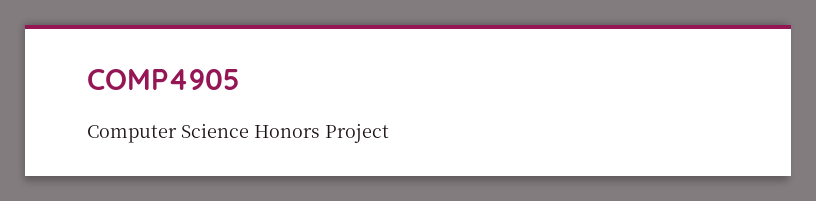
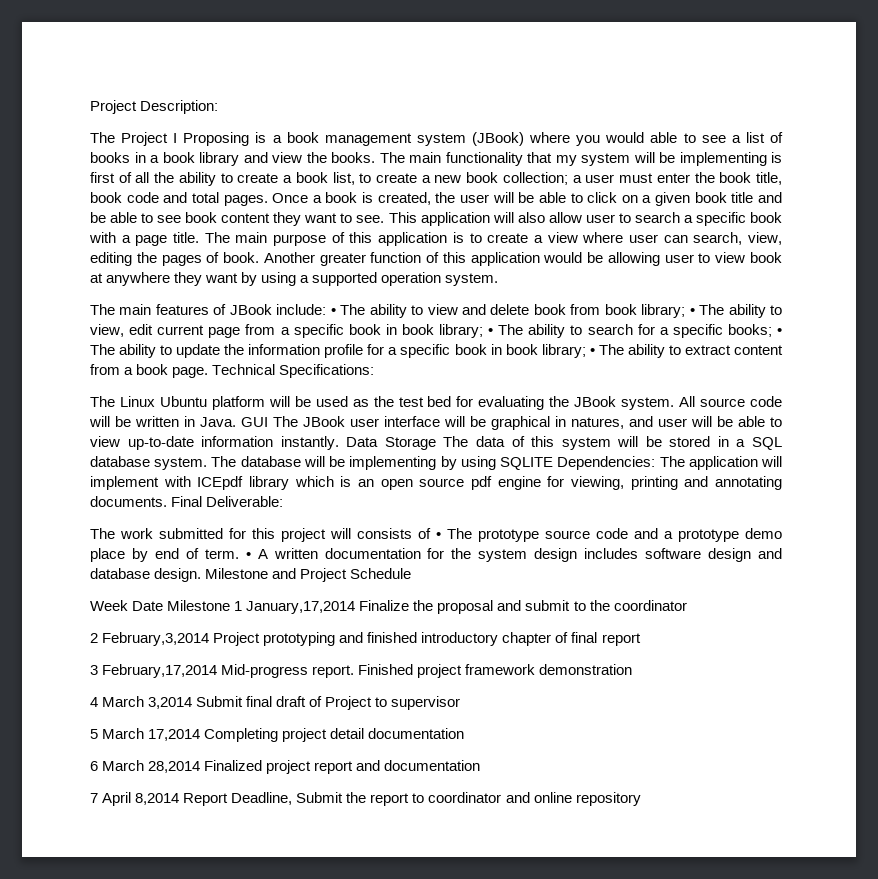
- COMP4905
- Computer Science Honors Project
+ Project Description:
+ The Project I Proposing is a book management system (JBook) where you would able to see a list of books in a book library and view the books. The main functionality that my system will be implementing is first of all the ability to create a book list, to create a new book collection; a user must enter the book title, book code and total pages. Once a book is created, the user will be able to click on a given book title and be able to see book content they want to see. This application will also allow user to search a specific book with a page title. The main purpose of this application is to create a view where user can search, view, editing the pages of book. Another greater function of this application would be allowing user to view book at anywhere they want by using a supported operation system.
+ The main features of JBook include: • The ability to view and delete book from book library; • The ability to view, edit current page from a specific book in book library; • The ability to search for a specific books; • The ability to update the information profile for a specific book in book library; • The ability to extract content from a book page. Technical Specifications:
+ The Linux Ubuntu platform will be used as the test bed for evaluating the JBook system. All source code will be written in Java. GUI The JBook user interface will be graphical in natures, and user will be able to view up-to-date information instantly. Data Storage The data of this system will be stored in a SQL database system. The database will be implementing by using SQLITE Dependencies: The application will implement with ICEpdf library which is an open source pdf engine for viewing, printing and annotating documents. Final Deliverable:
+ The work submitted for this project will consists of • The prototype source code and a prototype demo place by end of term. • A written documentation for the system design includes software design and database design. Milestone and Project Schedule
+ Week Date Milestone 1 January,17,2014 Finalize the proposal and submit to the coordinator
+ 2 February,3,2014 Project prototyping and finished introductory chapter of final report
+ 3 February,17,2014 Mid-progress report. Finished project framework demonstration
+ 4 March 3,2014 Submit final draft of Project to supervisor
+ 5 March 17,2014 Completing project detail documentation
+ 6 March 28,2014 Finalized project report and documentation
+ 7 April 8,2014 Report Deadline, Submit the report to coordinator and online repository

